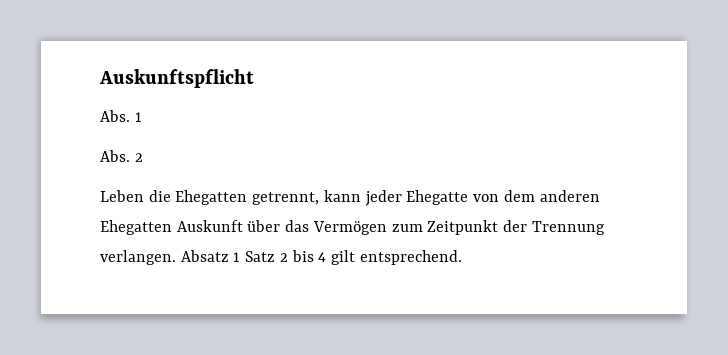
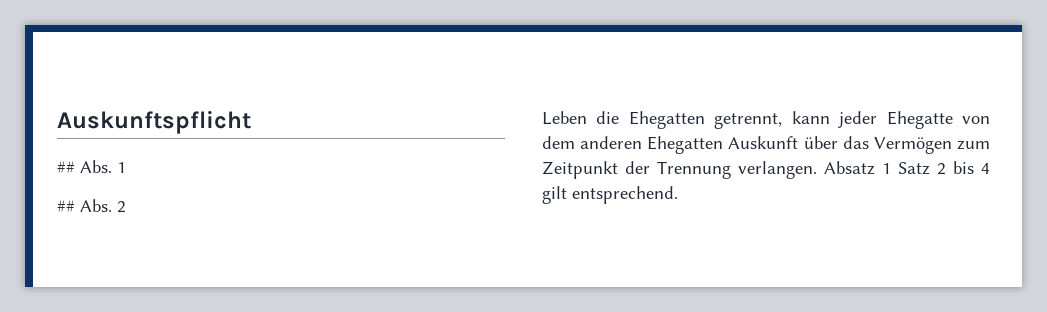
- Abs. 1
+ ## Abs. 1
- Abs. 2
+ ## Abs. 2

